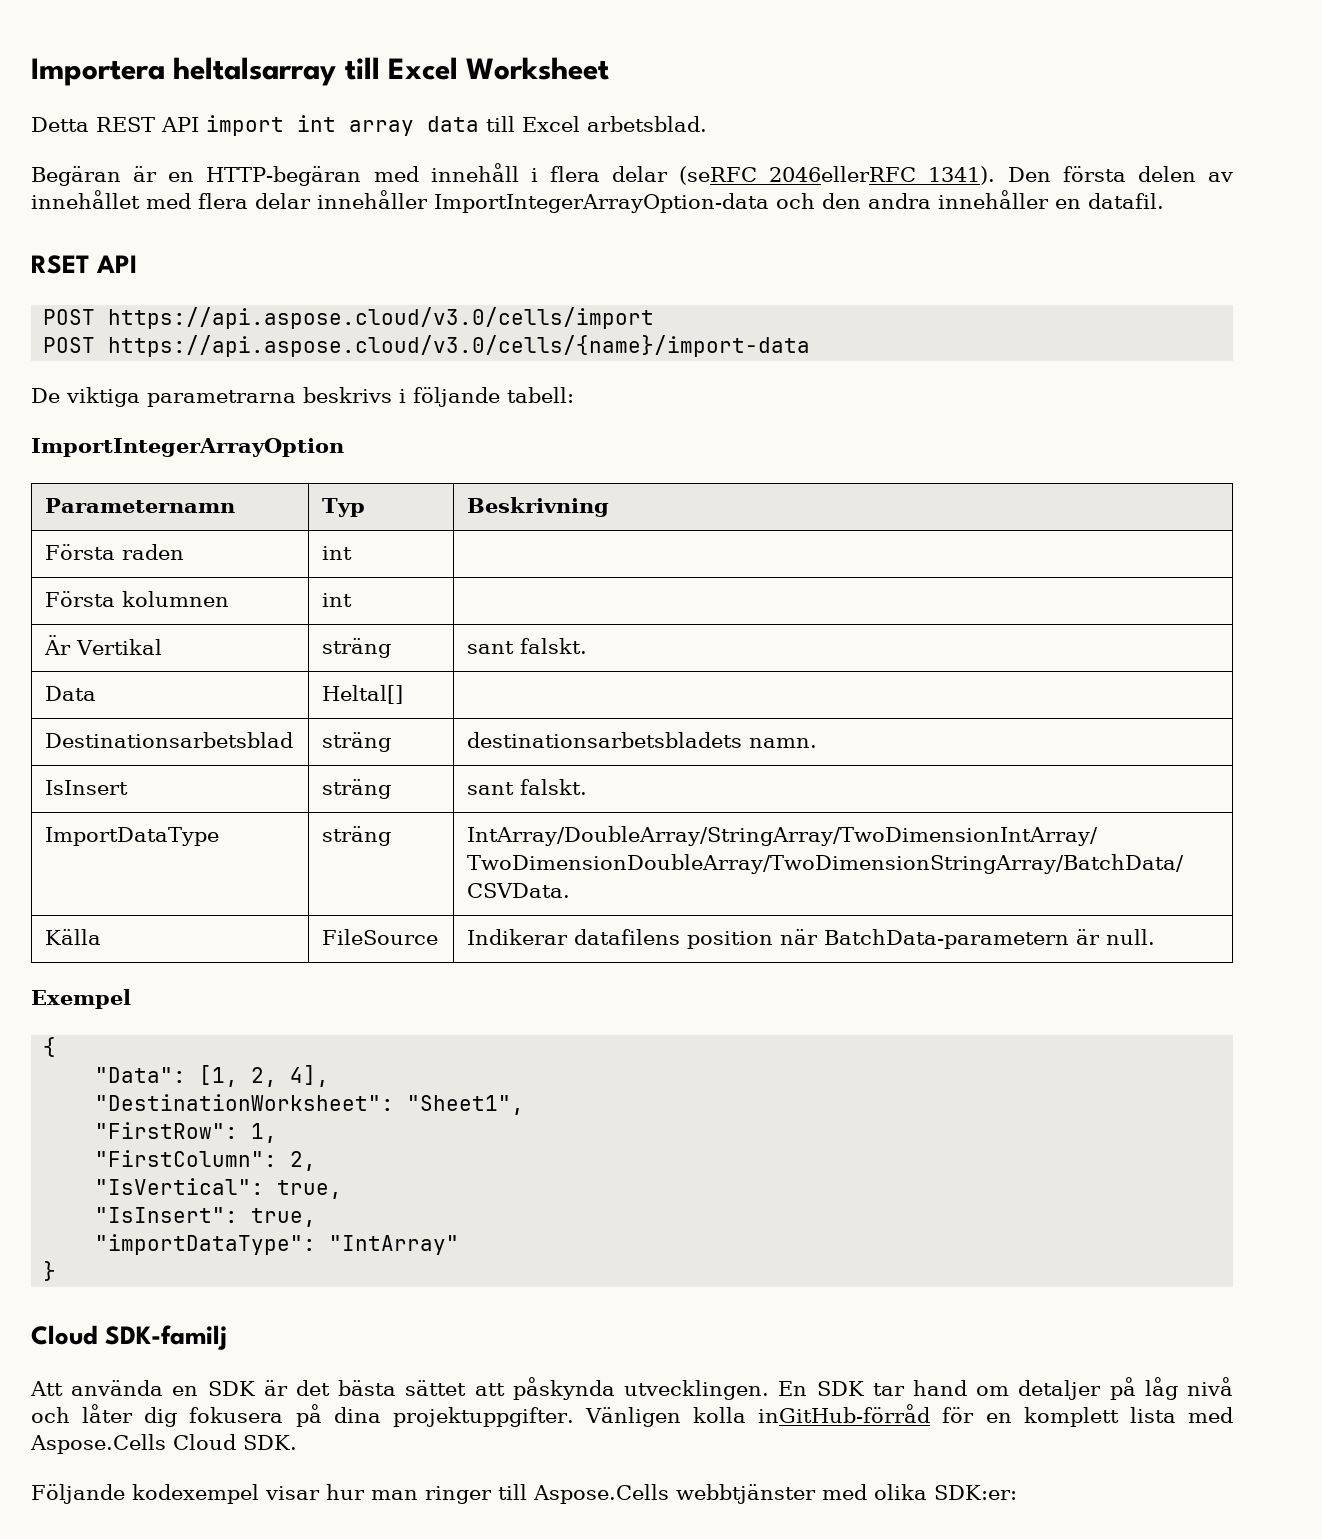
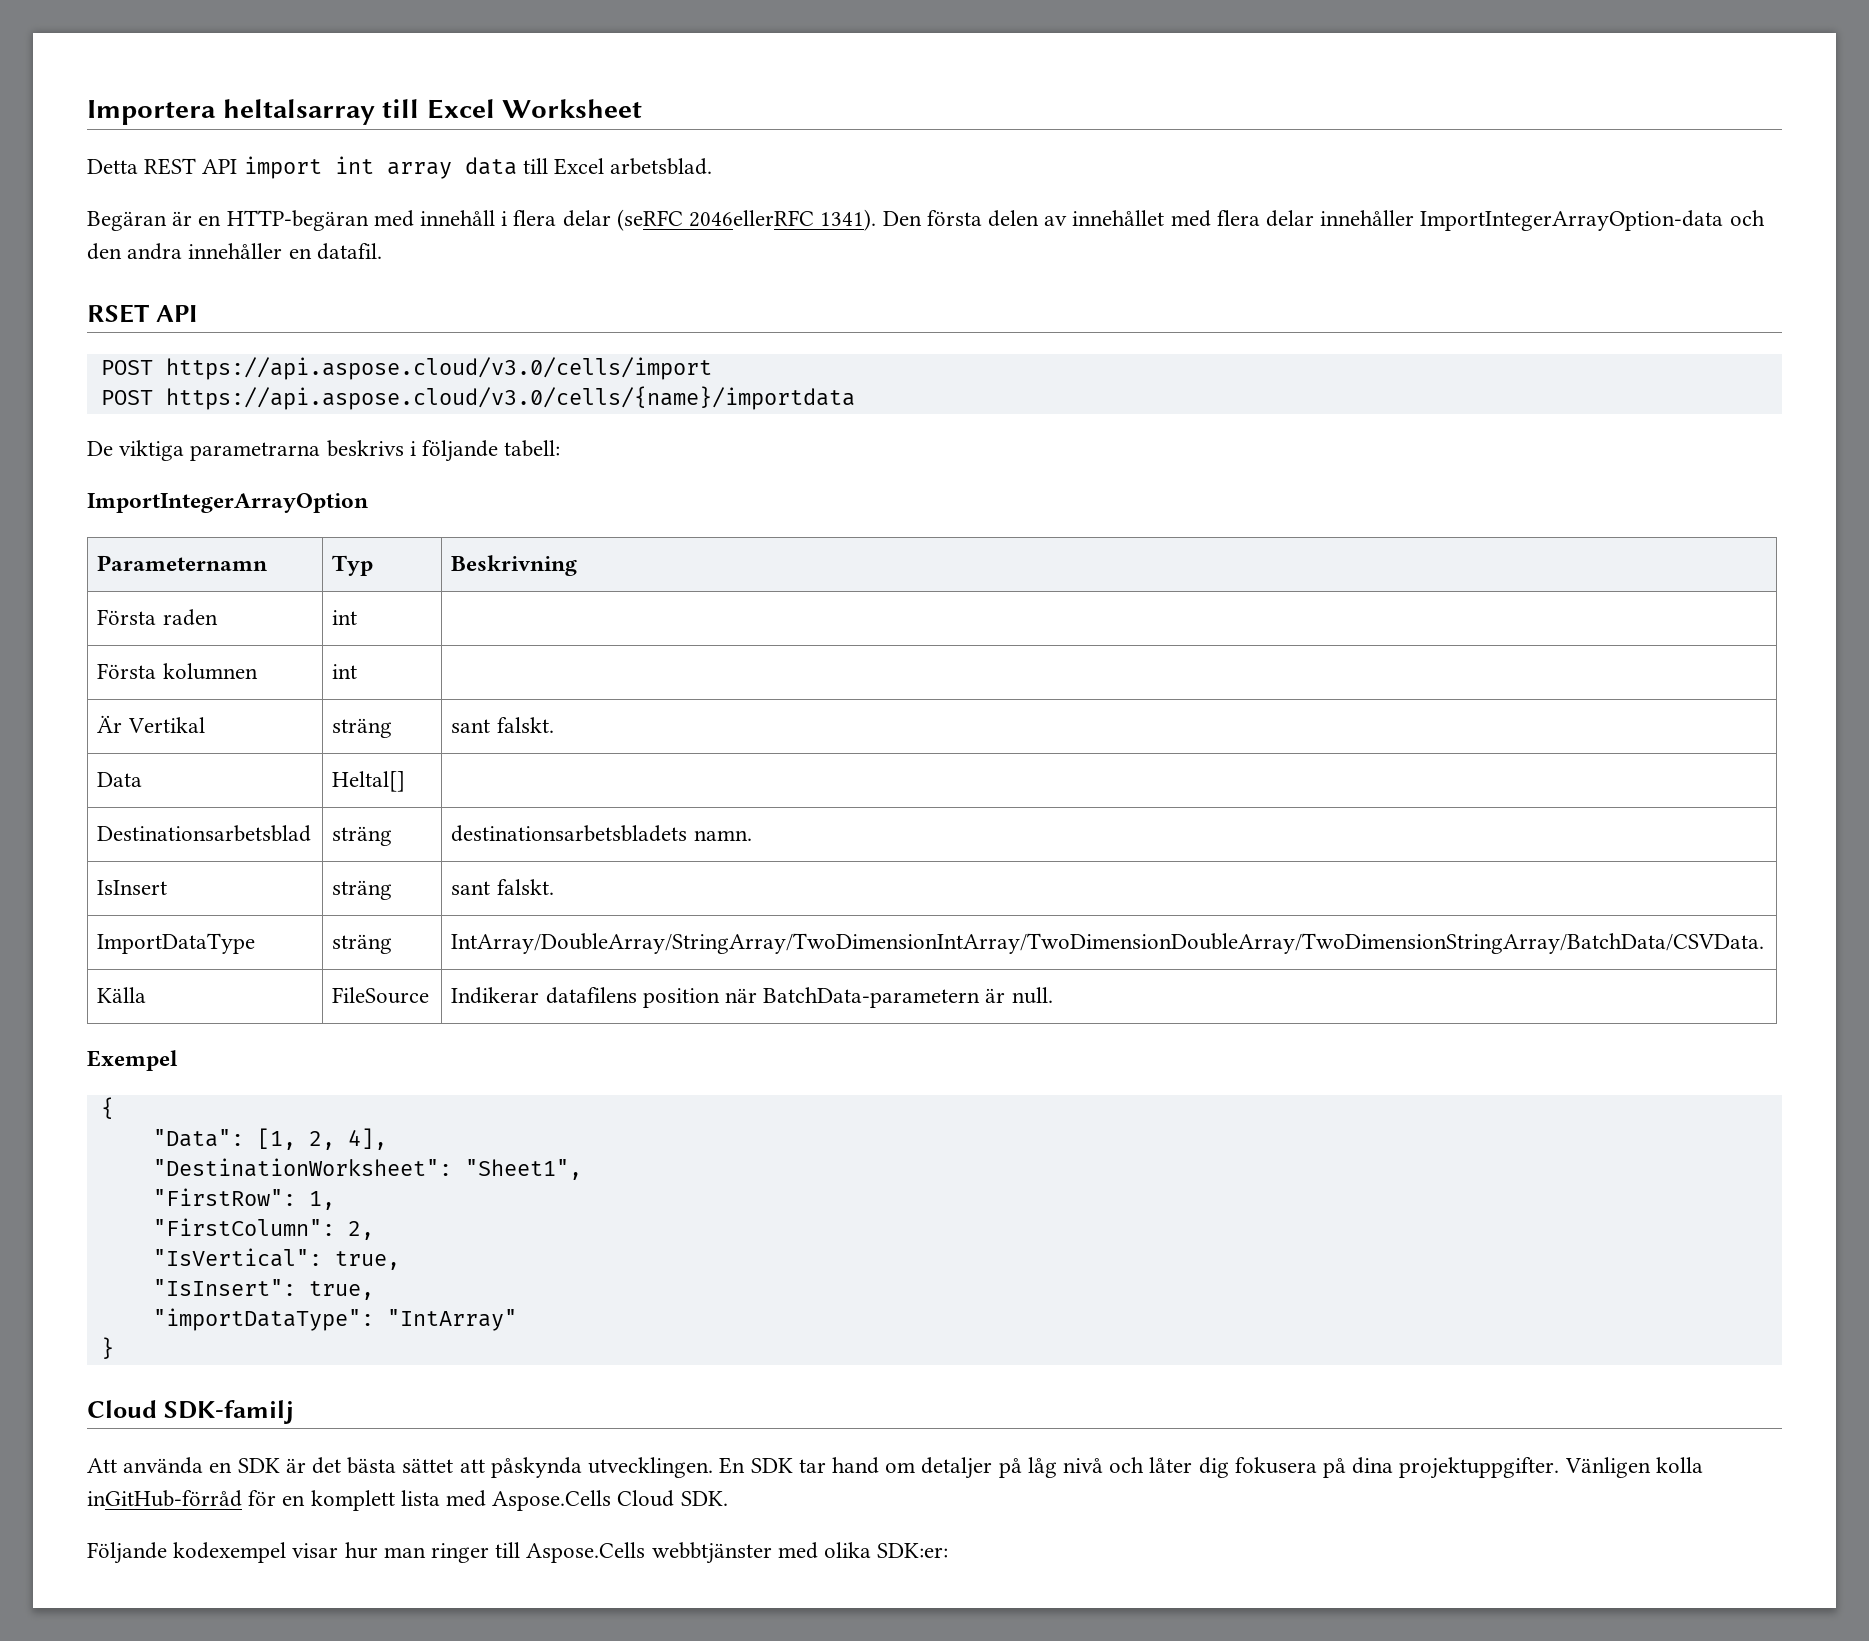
- POST https://api.aspose.cloud/v3.0/cells/{name}/import-data
+ POST https://api.aspose.cloud/v3.0/cells/{name}/importdata

